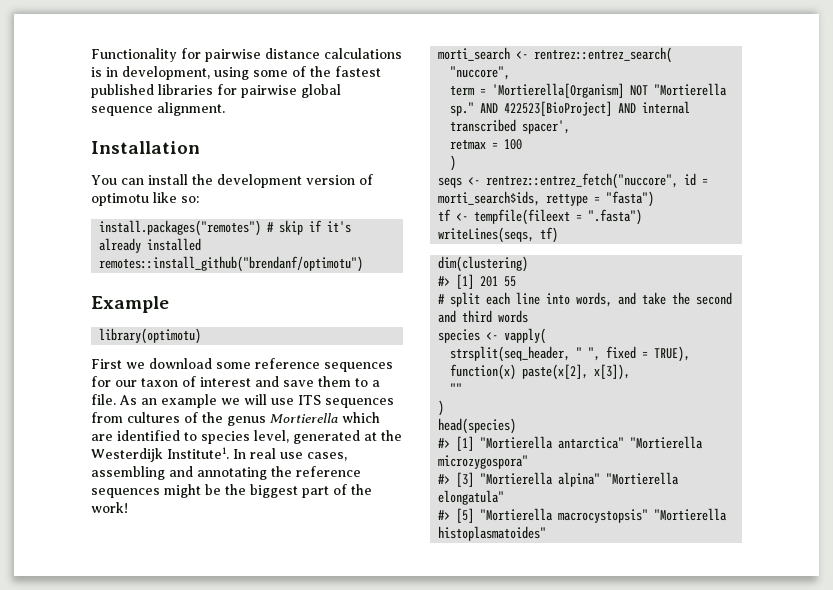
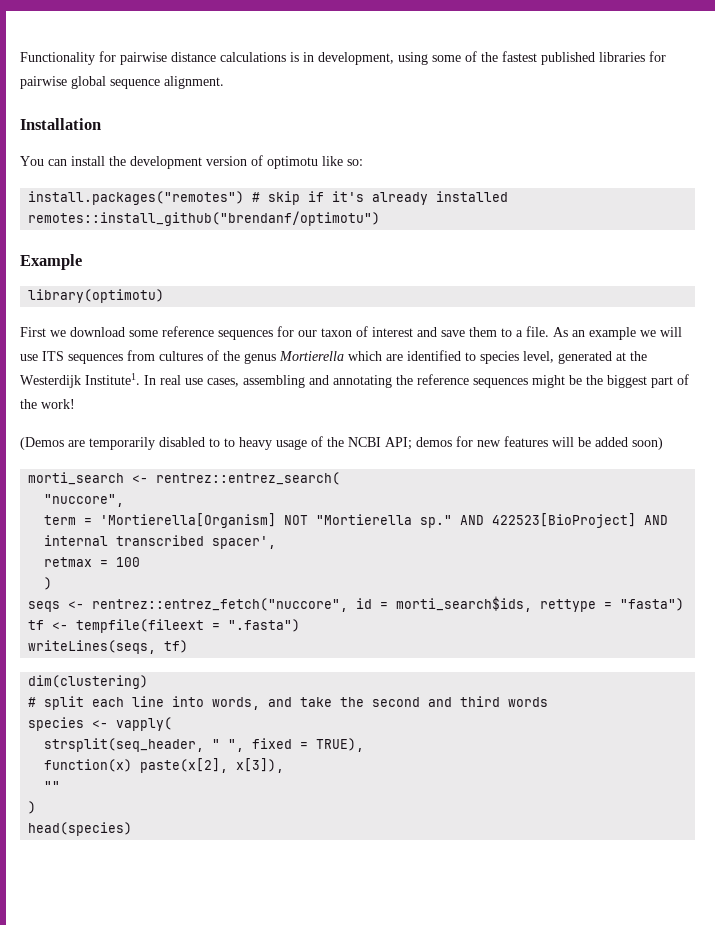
+ (Demos are temporarily disabled to to heavy usage of the NCBI API; demos for new features will be added soon)
- #> [1] 201 55
- #> [1] "Mortierella antarctica" "Mortierella microzygospora"
- #> [3] "Mortierella alpina" "Mortierella elongatula"
- #> [5] "Mortierella macrocystopsis" "Mortierella histoplasmatoides"

